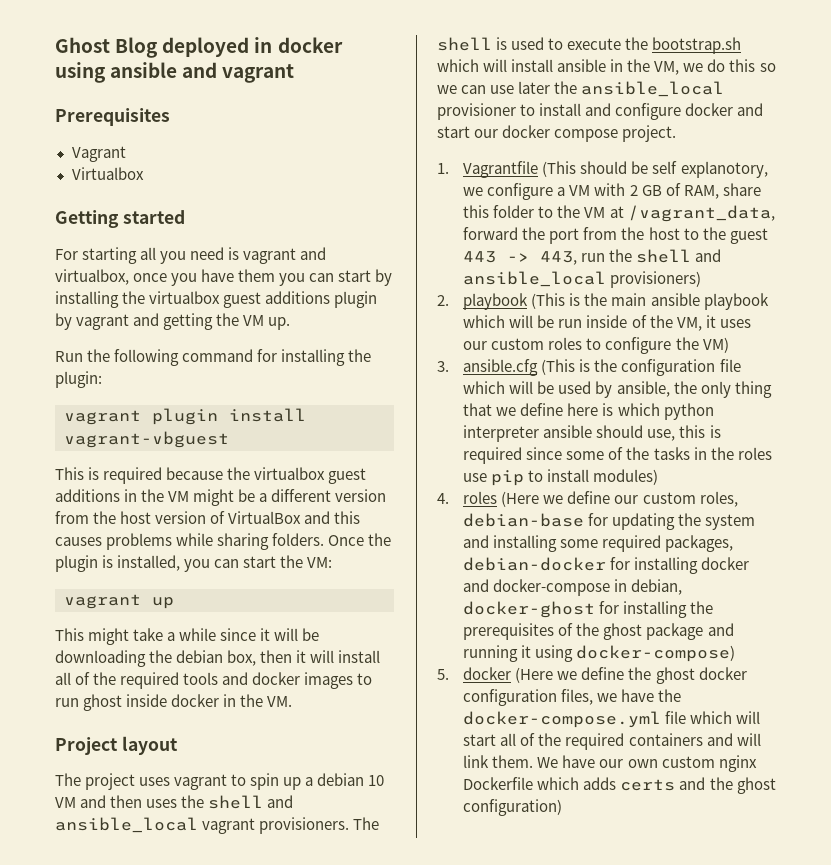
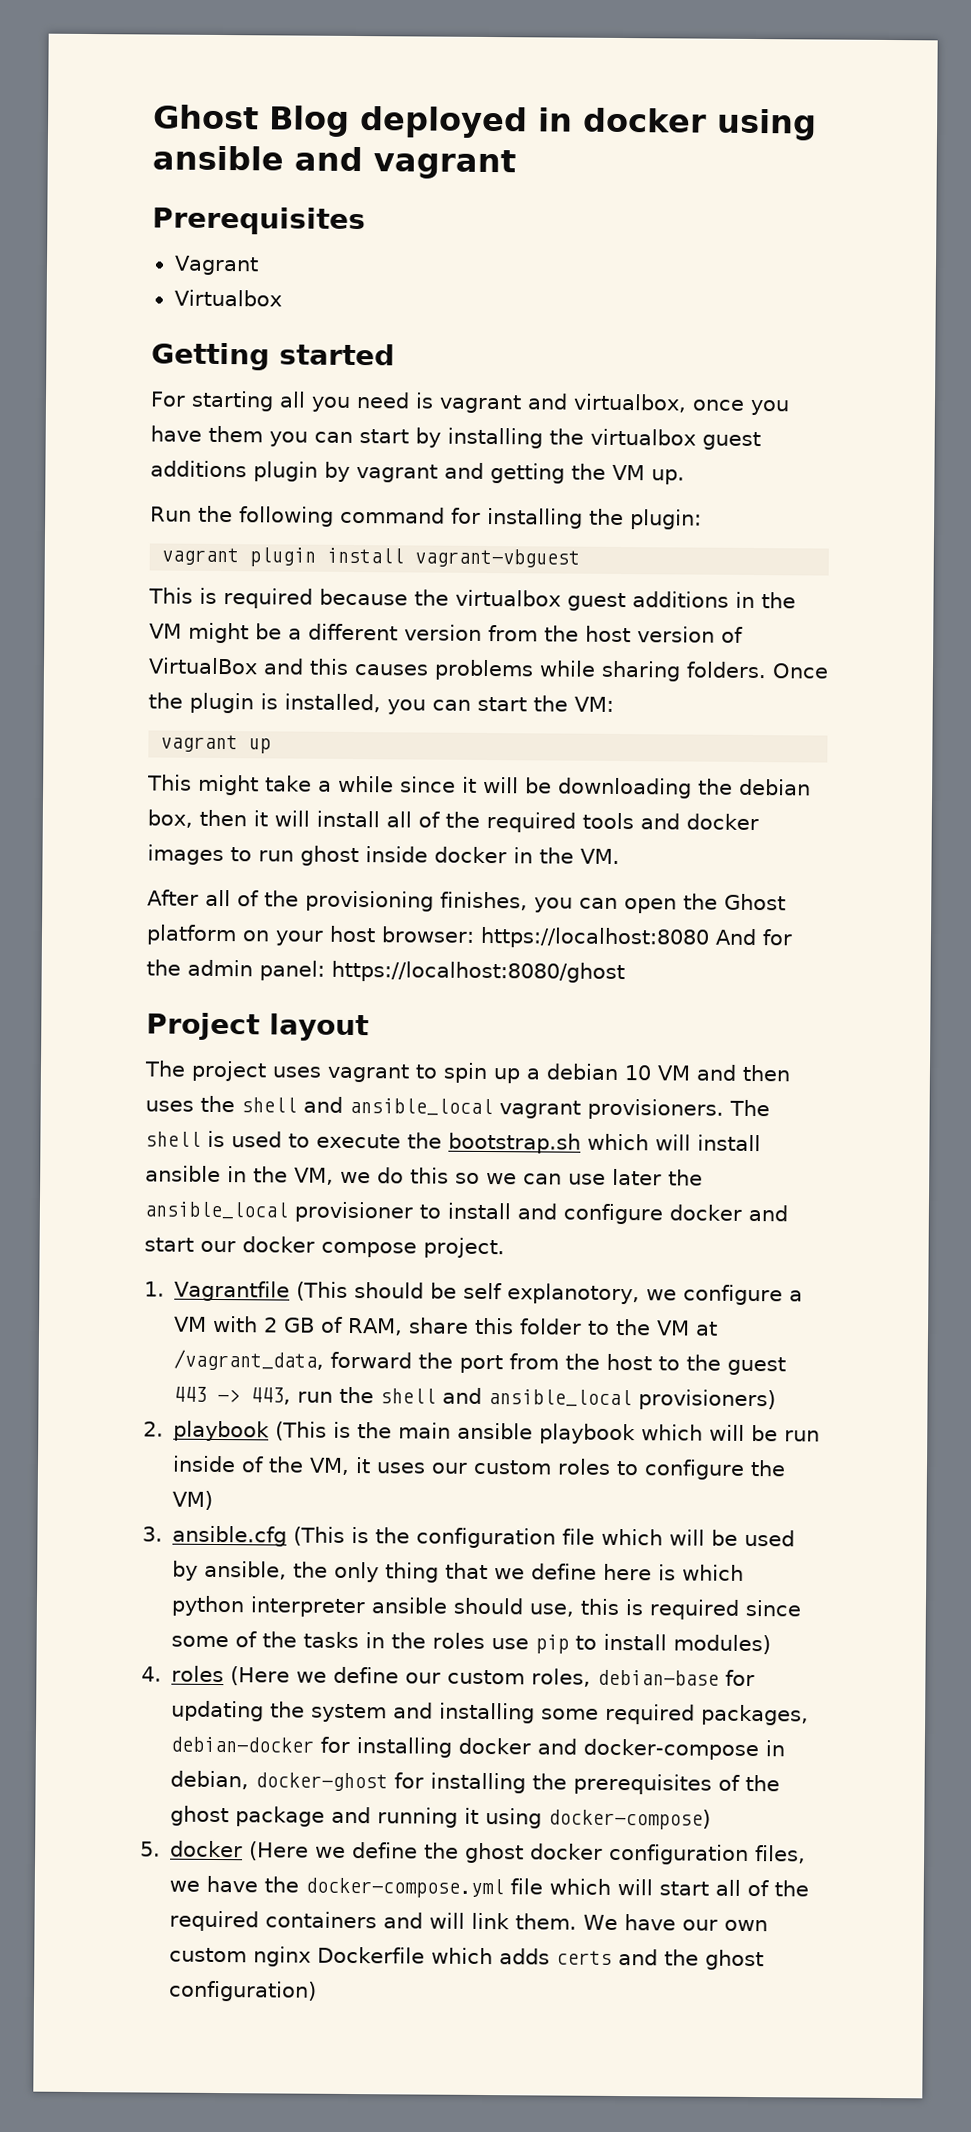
+ After all of the provisioning finishes, you can open the Ghost platform on your host browser: https://localhost:8080 And for the admin panel: https://localhost:8080/ghost

